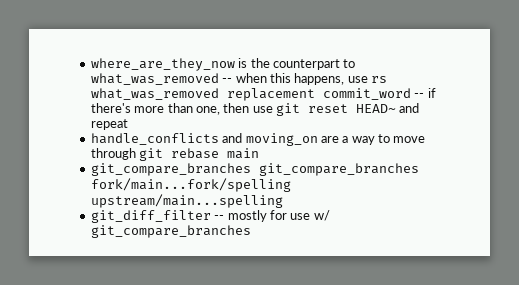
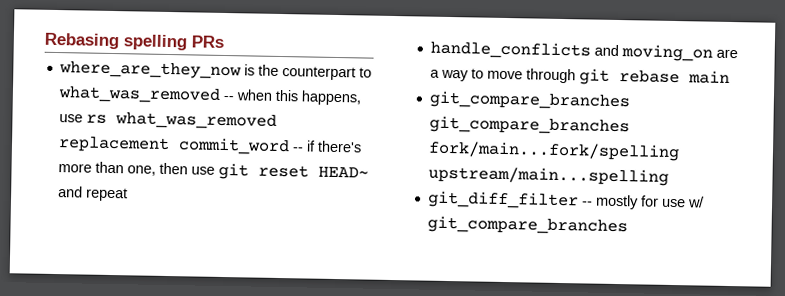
+ Rebasing spelling PRs

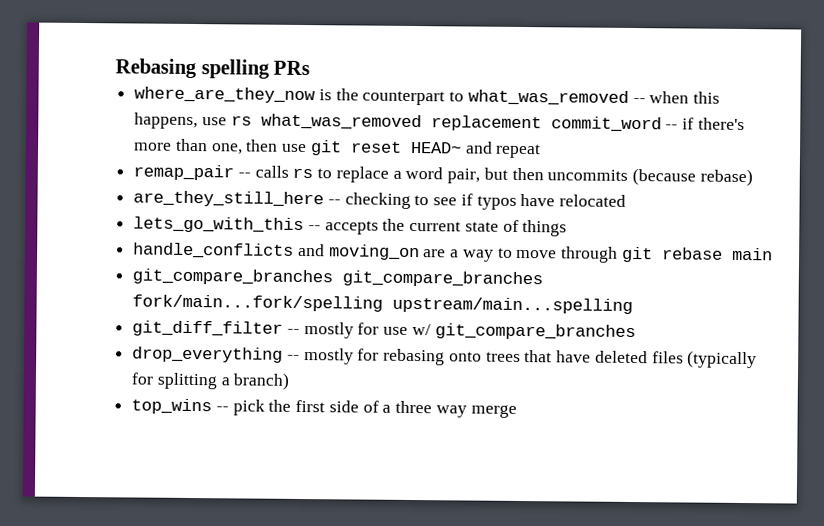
+ remap_pair -- calls rs to replace a word pair, but then uncommits (because rebase)
+ are_they_still_here -- checking to see if typos have relocated
+ lets_go_with_this -- accepts the current state of things
+ drop_everything -- mostly for rebasing onto trees that have deleted files (typically for splitting a branch)
+ top_wins -- pick the first side of a three way merge

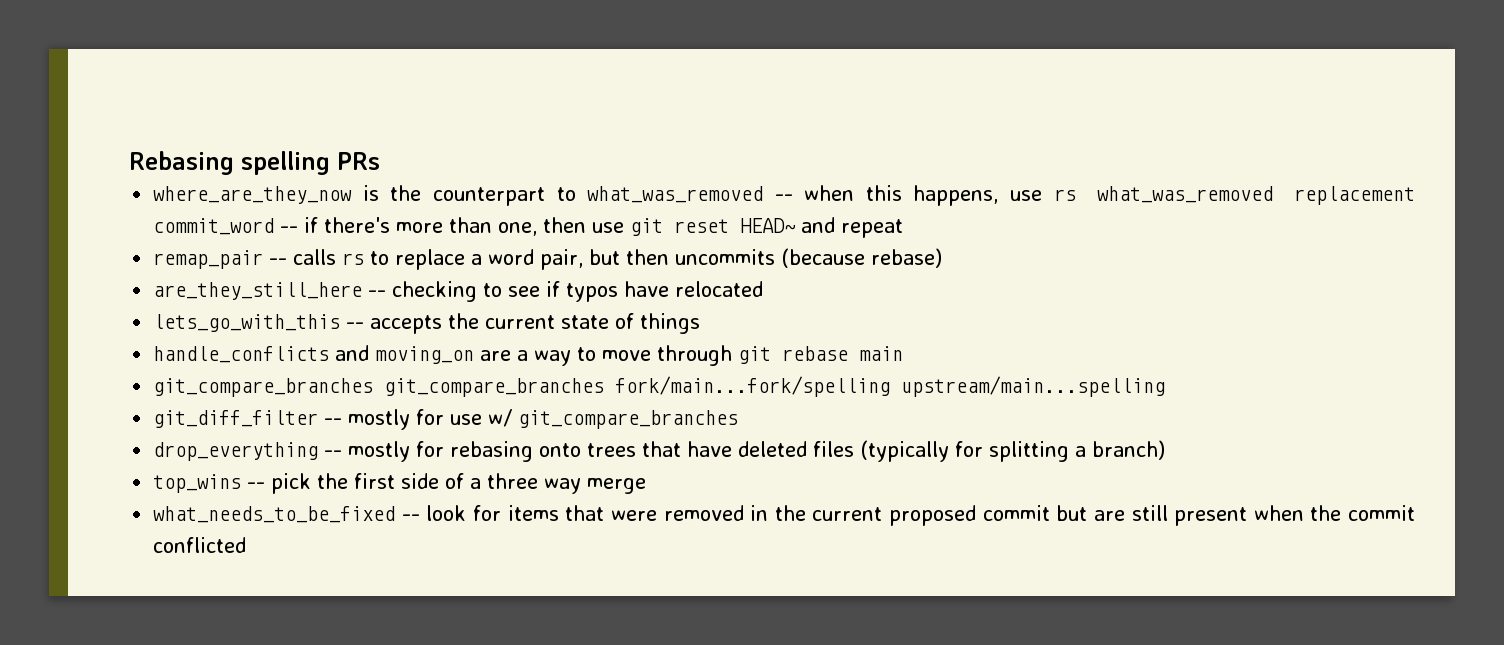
+ what_needs_to_be_fixed -- look for items that were removed in the current proposed commit but are still present when the commit conflicted

